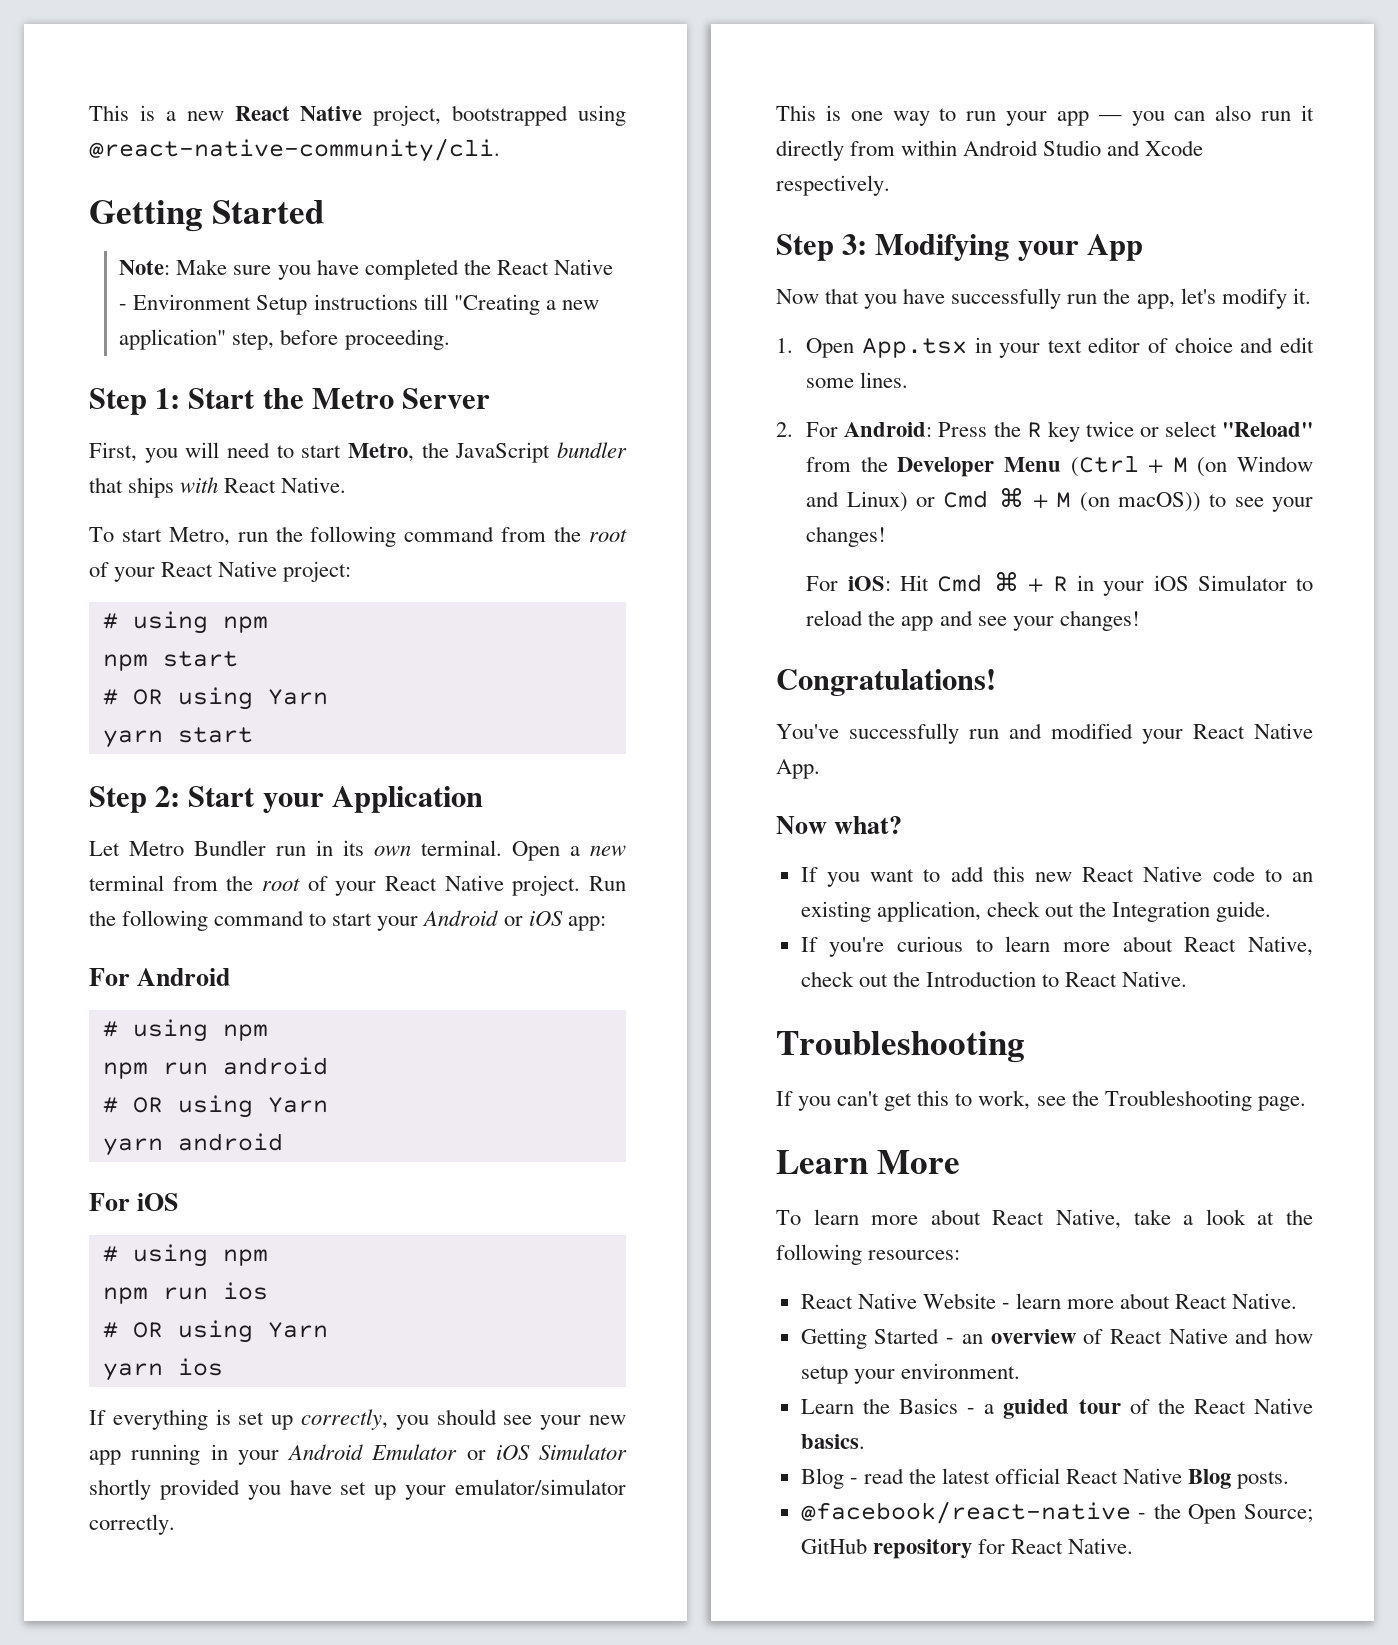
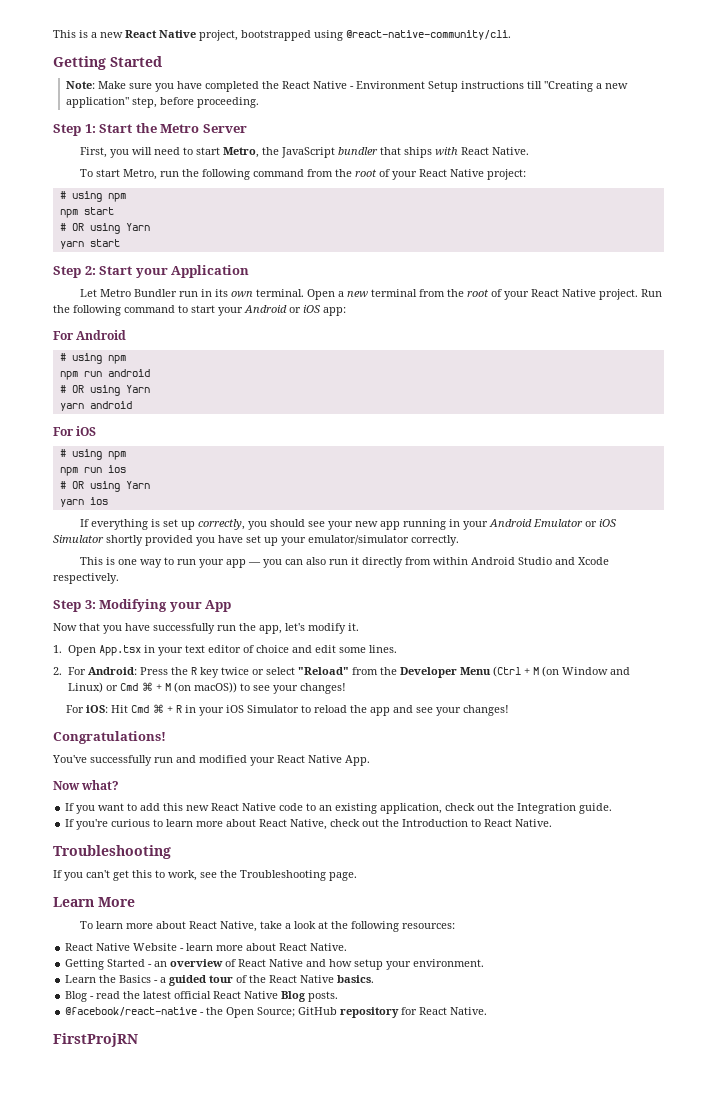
+ FirstProjRN

